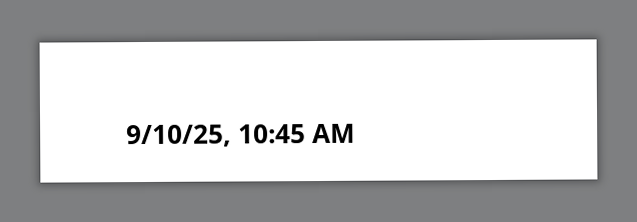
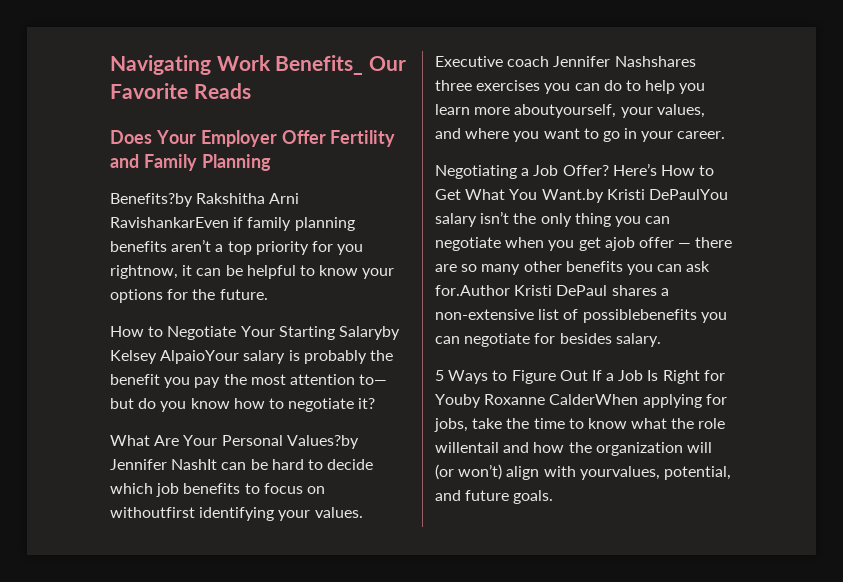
- 9/10/25, 10:45 AM
+ Navigating Work Benefits_ Our Favorite Reads
+ Does Your Employer Offer Fertility and Family Planning
+ Benefits?by Rakshitha Arni RavishankarEven if family planning benefits aren’t a top priority for you rightnow, it can be helpful to know your options for the future.
+ How to Negotiate Your Starting Salaryby Kelsey AlpaioYour salary is probably the benefit you pay the most attention to— but do you know how to negotiate it?
+ What Are Your Personal Values?by Jennifer NashIt can be hard to decide which job benefits to focus on withoutfirst identifying your values. Executive coach Jennifer Nashshares three exercises you can do to help you learn more aboutyourself, your values, and where you want to go in your career.
+ Negotiating a Job Offer? Here’s How to Get What You Want.by Kristi DePaulYou salary isn’t the only thing you can negotiate when you get ajob offer — there are so many other benefits you can ask for.Author Kristi DePaul shares a non-extensive list of possiblebenefits you can negotiate for besides salary.
+ 5 Ways to Figure Out If a Job Is Right for Youby Roxanne CalderWhen applying for jobs, take the time to know what the role willentail and how the organization will (or won’t) align with yourvalues, potential, and future goals.

